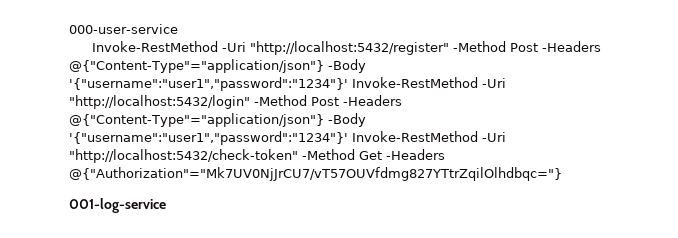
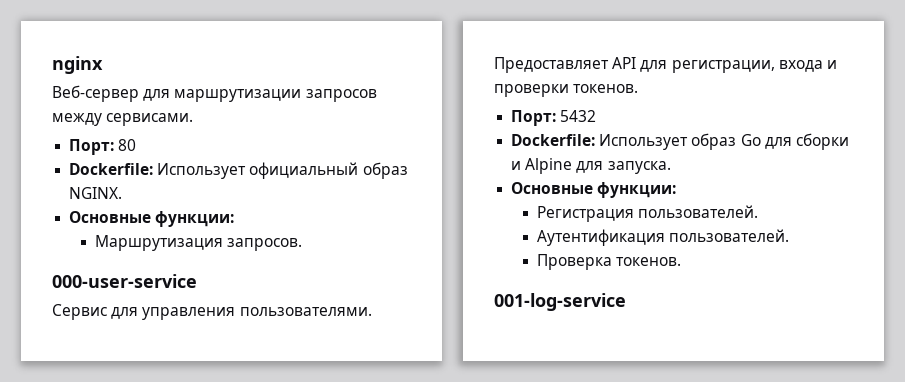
+ nginx
+ Веб-сервер для маршрутизации запросов между сервисами.
+ Порт: 80
+ Dockerfile: Использует официальный образ NGINX.
+ Основные функции:
+ Маршрутизация запросов.
  000-user-service
- Invoke-RestMethod -Uri "http://localhost:5432/register" -Method Post -Headers @{"Content-Type"="application/json"} -Body '{"username":"user1","password":"1234"}' Invoke-RestMethod -Uri "http://localhost:5432/login" -Method Post -Headers @{"Content-Type"="application/json"} -Body '{"username":"user1","password":"1234"}' Invoke-RestMethod -Uri "http://localhost:5432/check-token" -Method Get -Headers @{"Authorization"="Mk7UV0NjJrCU7/vT57OUVfdmg827YTtrZqilOlhdbqc="}
+ Сервис для управления пользователями. Предоставляет API для регистрации, входа и проверки токенов.
+ Порт: 5432
+ Dockerfile: Использует образ Go для сборки и Alpine для запуска.
+ Основные функции:
+ Регистрация пользователей.
+ Аутентификация пользователей.
+ Проверка токенов.

